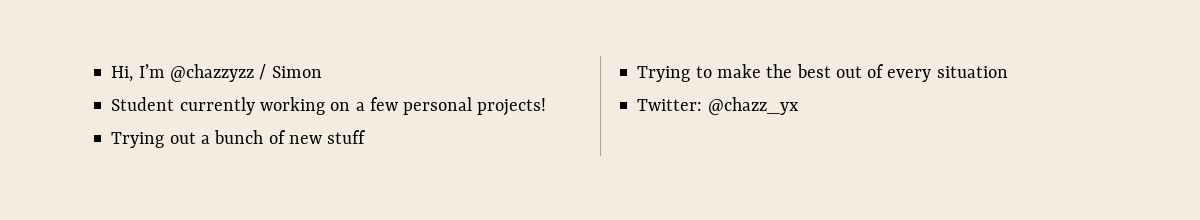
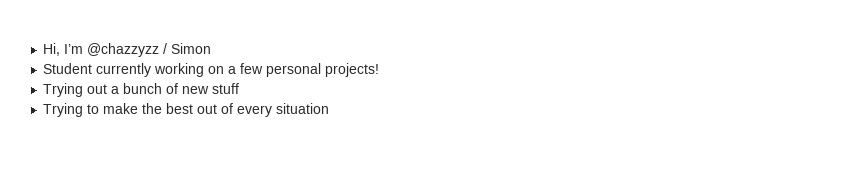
- Twitter: @chazz_yx

